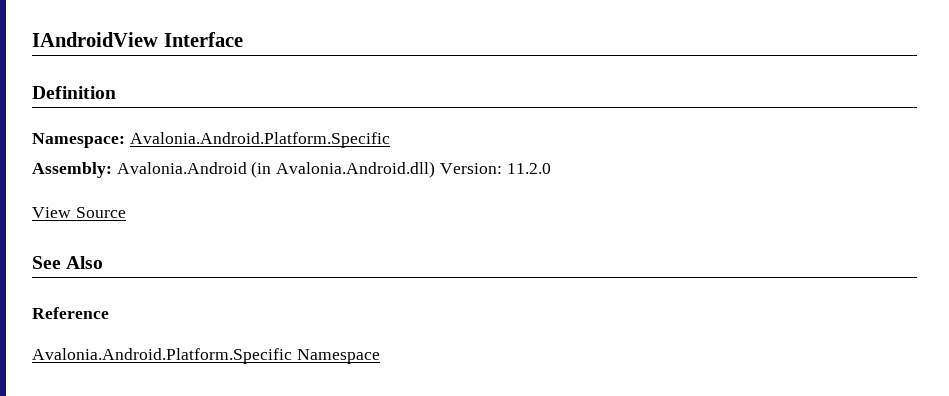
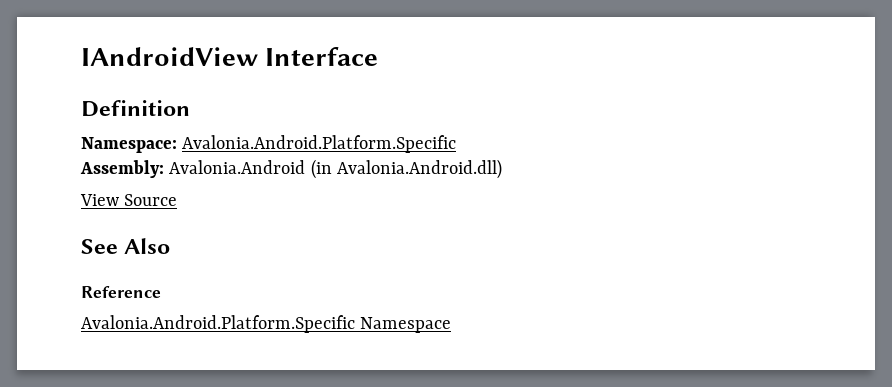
- Assembly: Avalonia.Android (in Avalonia.Android.dll) Version: 11.2.0
+ Assembly: Avalonia.Android (in Avalonia.Android.dll)

